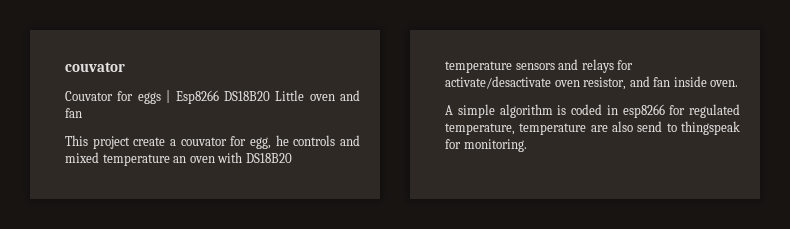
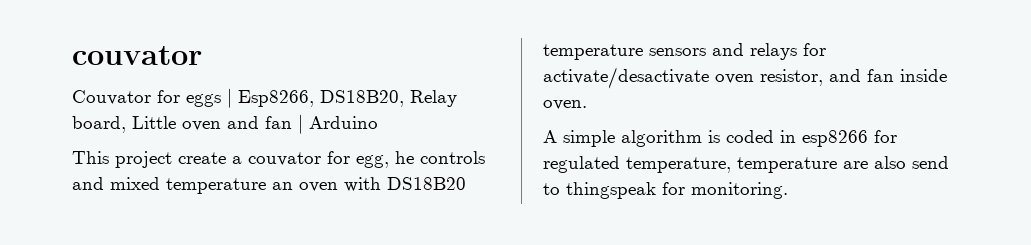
- Couvator for eggs | Esp8266 DS18B20 Little oven and fan
+ Couvator for eggs | Esp8266, DS18B20, Relay board, Little oven and fan | Arduino

